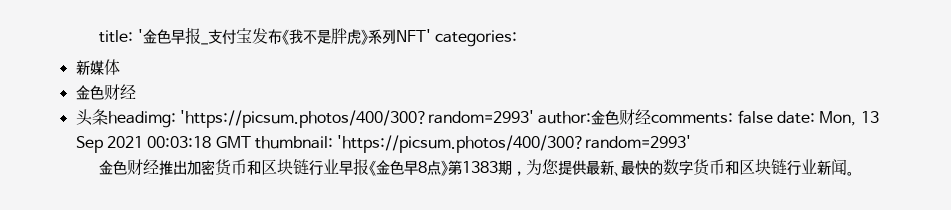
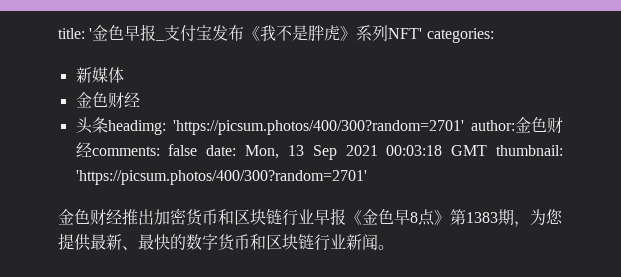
- 头条headimg: 'https://picsum.photos/400/300?random=2993' author:金色财经comments: false date: Mon, 13 Sep 2021 00:03:18 GMT thumbnail: 'https://picsum.photos/400/300?random=2993'
+ 头条headimg: 'https://picsum.photos/400/300?random=2701' author:金色财经comments: false date: Mon, 13 Sep 2021 00:03:18 GMT thumbnail: 'https://picsum.photos/400/300?random=2701'

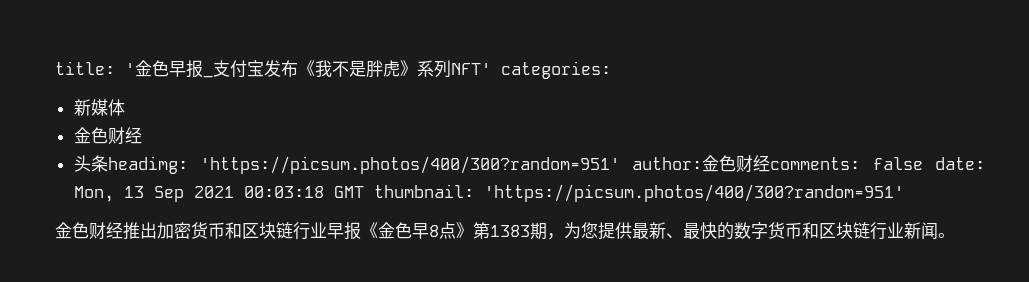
- 头条headimg: 'https://picsum.photos/400/300?random=2701' author:金色财经comments: false date: Mon, 13 Sep 2021 00:03:18 GMT thumbnail: 'https://picsum.photos/400/300?random=2701'
+ 头条headimg: 'https://picsum.photos/400/300?random=951' author:金色财经comments: false date: Mon, 13 Sep 2021 00:03:18 GMT thumbnail: 'https://picsum.photos/400/300?random=951'

